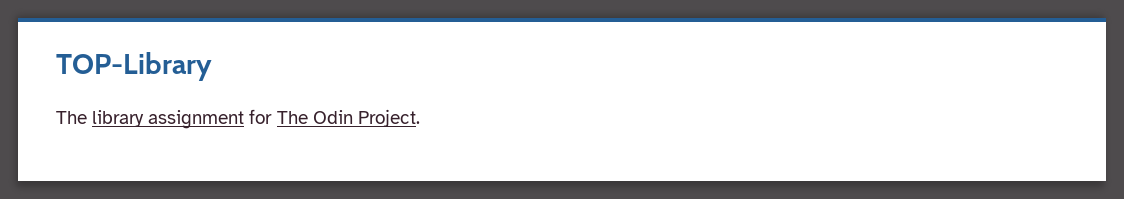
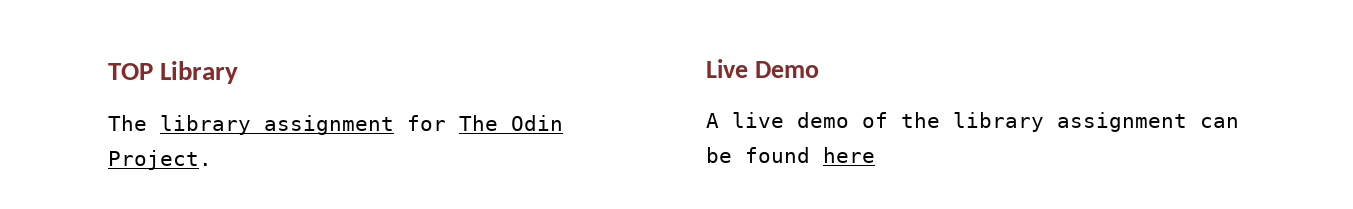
- TOP-Library
+ TOP Library
+ Live Demo
+ A live demo of the library assignment can be found here

